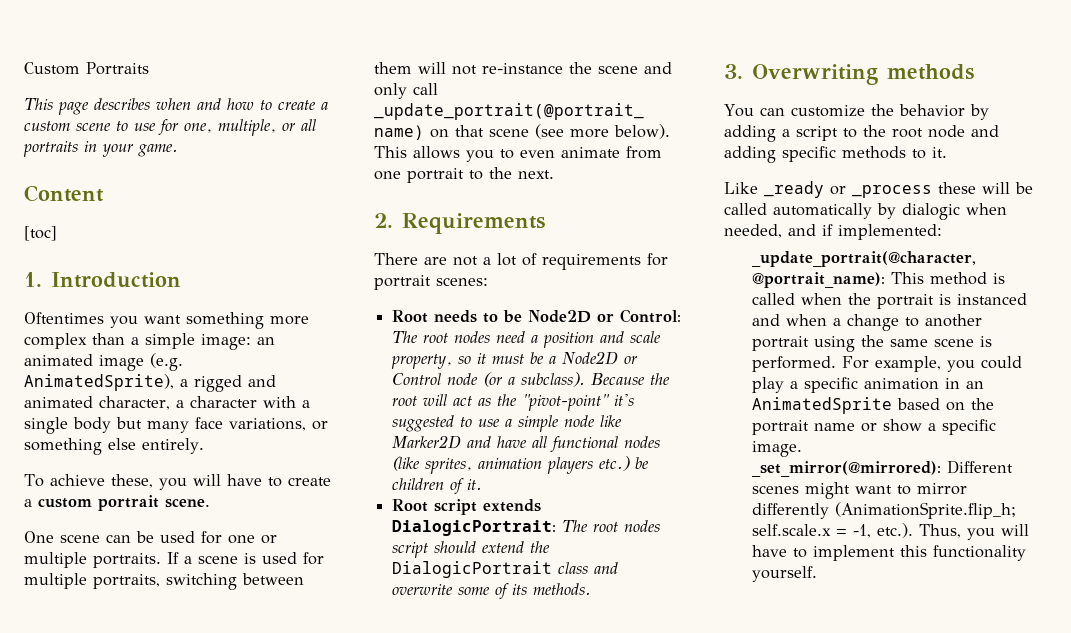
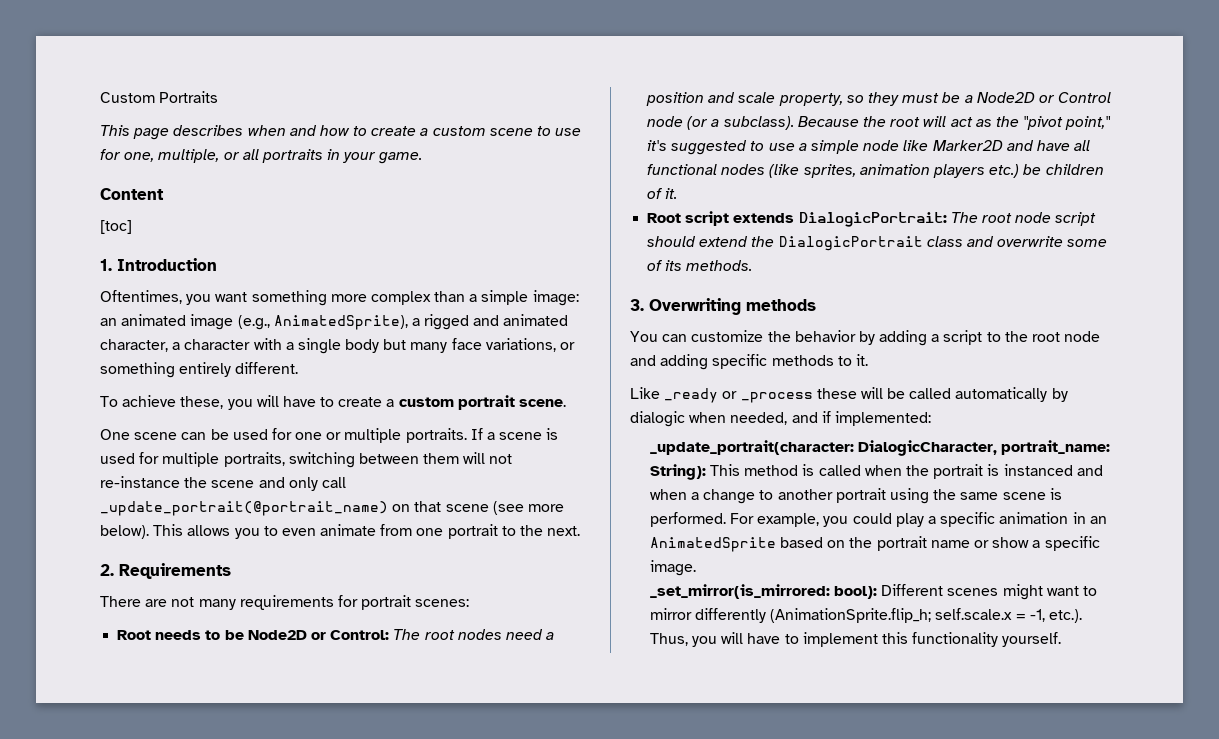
- Oftentimes you want something more complex than a simple image: an animated image (e.g. AnimatedSprite), a rigged and animated character, a character with a single body but many face variations, or something else entirely.
+ Oftentimes, you want something more complex than a simple image: an animated image (e.g., AnimatedSprite), a rigged and animated character, a character with a single body but many face variations, or something entirely different.
- There are not a lot of requirements for portrait scenes:
+ There are not many requirements for portrait scenes:
- Root needs to be Node2D or Control: The root nodes need a position and scale property, so it must be a Node2D or Control node (or a subclass).
+ Root needs to be Node2D or Control: The root nodes need a position and scale property, so they must be a Node2D or Control node (or a subclass).
- Because the root will act as the "pivot-point" it's suggested to use a simple node like Marker2D and have all functional nodes (like sprites, animation players etc.) be children of it.
+ Because the root will act as the "pivot point," it's suggested to use a simple node like Marker2D and have all functional nodes (like sprites, animation players etc.) be children of it.
- Root script extends DialogicPortrait: The root nodes script should extend the DialogicPortrait class and overwrite some of its methods.
+ Root script extends DialogicPortrait: The root node script should extend the DialogicPortrait class and overwrite some of its methods.
- _update_portrait(@character, @portrait_name): This method is called when the portrait is instanced and when a change to another portrait using the same scene is performed.
+ _update_portrait(character: DialogicCharacter, portrait_name: String): This method is called when the portrait is instanced and when a change to another portrait using the same scene is performed.
- _set_mirror(@mirrored): Different scenes might want to mirror differently (AnimationSprite.flip_h; self.scale.x = -1, etc.). Thus, you will have to implement this functionality yourself.
+ _set_mirror(is_mirrored: bool): Different scenes might want to mirror differently (AnimationSprite.flip_h; self.scale.x = -1, etc.). Thus, you will have to implement this functionality yourself.

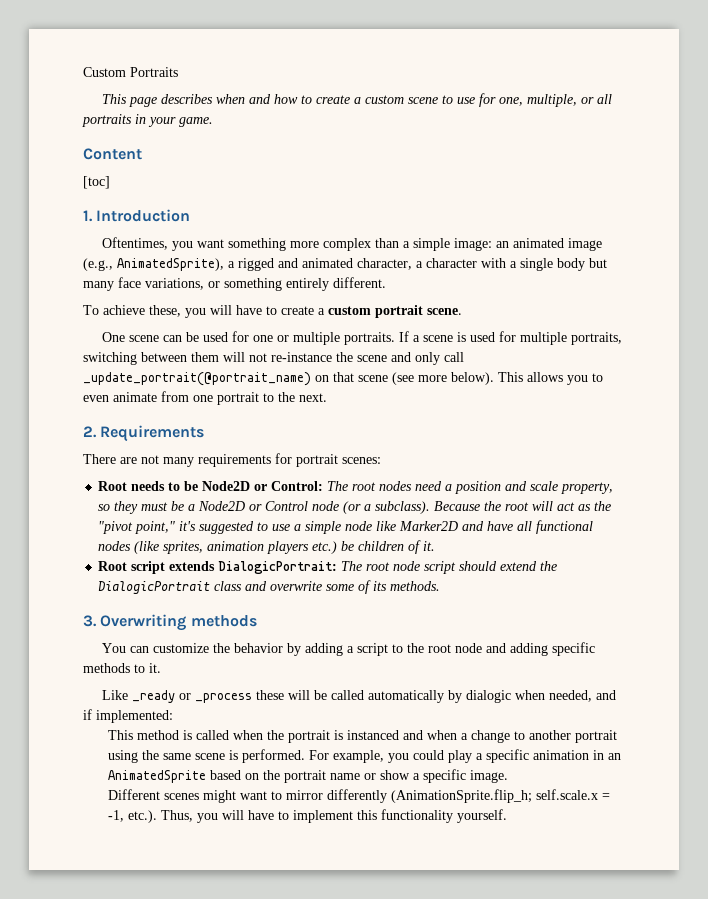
- _update_portrait(character: DialogicCharacter, portrait_name: String): This method is called when the portrait is instanced and when a change to another portrait using the same scene is performed.
+ This method is called when the portrait is instanced and when a change to another portrait using the same scene is performed.
- _set_mirror(is_mirrored: bool): Different scenes might want to mirror differently (AnimationSprite.flip_h; self.scale.x = -1, etc.). Thus, you will have to implement this functionality yourself.
+ Different scenes might want to mirror differently (AnimationSprite.flip_h; self.scale.x = -1, etc.). Thus, you will have to implement this functionality yourself.

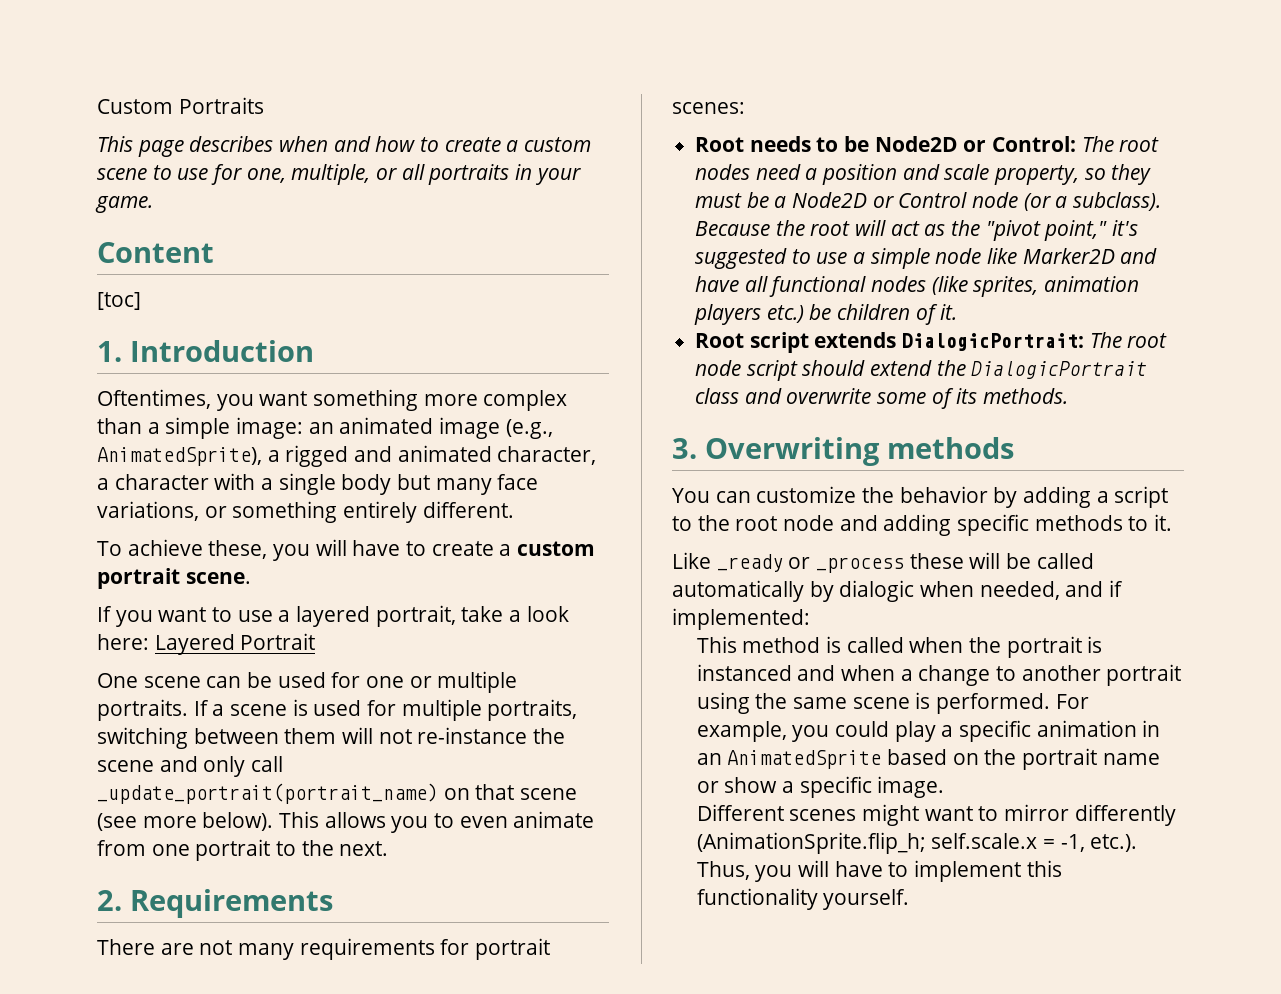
+ If you want to use a layered portrait, take a look here: Layered Portrait
- If a scene is used for multiple portraits, switching between them will not re-instance the scene and only call _update_portrait(@portrait_name) on that scene (see more below).
+ If a scene is used for multiple portraits, switching between them will not re-instance the scene and only call _update_portrait(portrait_name) on that scene (see more below).

